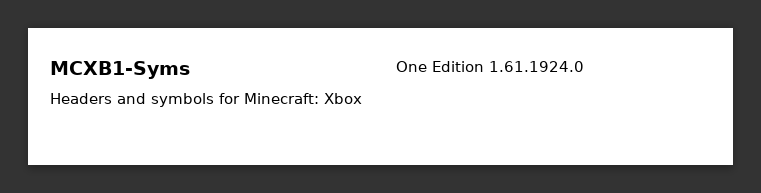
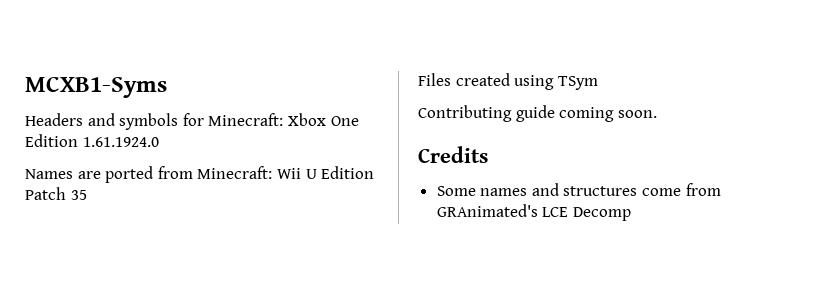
+ Names are ported from Minecraft: Wii U Edition Patch 35
+ Files created using TSym
+ Contributing guide coming soon.
+ Credits
+ Some names and structures come from GRAnimated's LCE Decomp

